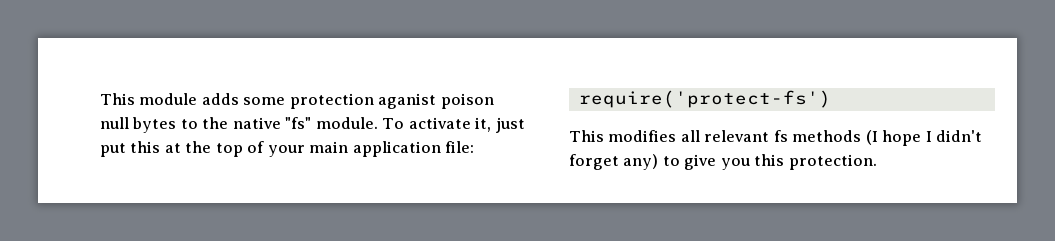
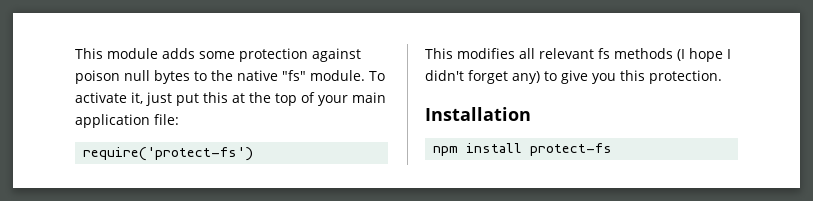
- This module adds some protection aganist poison null bytes to the native "fs" module.
+ This module adds some protection against poison null bytes to the native "fs" module.
+ Installation
+ npm install protect-fs

